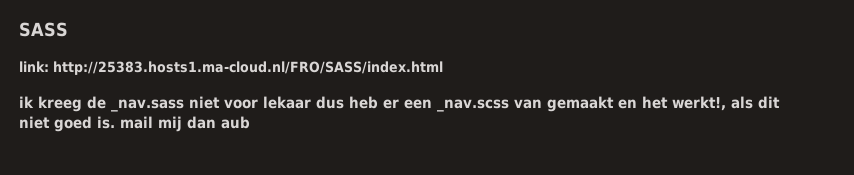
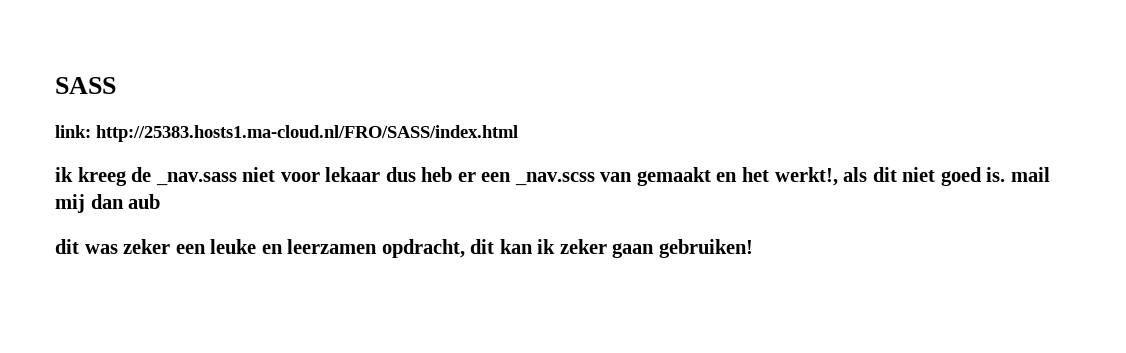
+ dit was zeker een leuke en leerzamen opdracht, dit kan ik zeker gaan gebruiken!

